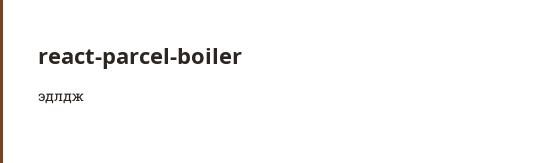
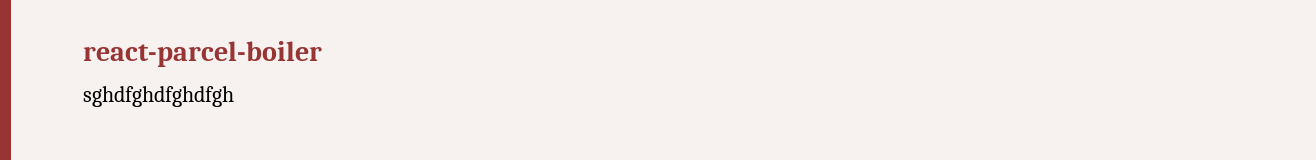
- эдлдж
+ sghdfghdfghdfgh

